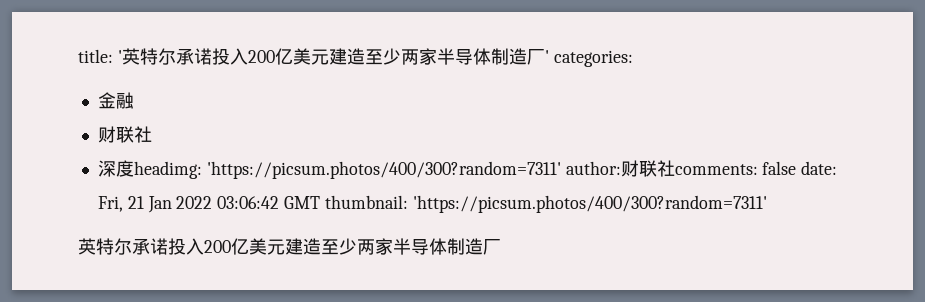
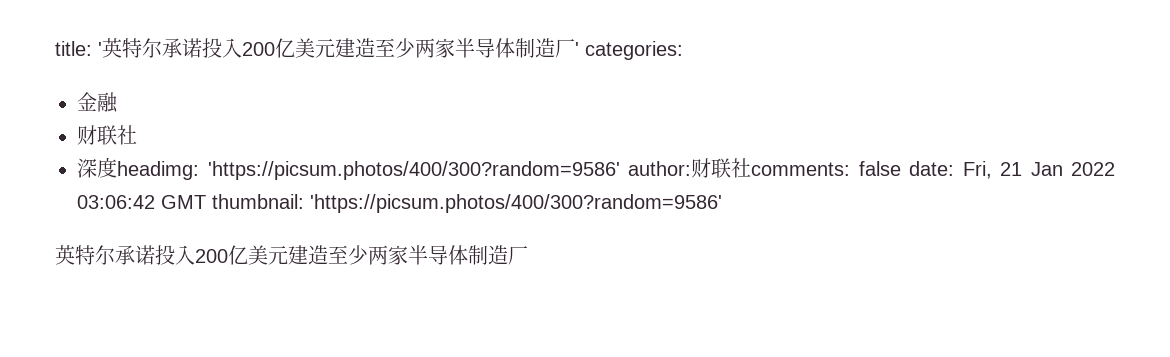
- 深度headimg: 'https://picsum.photos/400/300?random=7311' author:财联社comments: false date: Fri, 21 Jan 2022 03:06:42 GMT thumbnail: 'https://picsum.photos/400/300?random=7311'
+ 深度headimg: 'https://picsum.photos/400/300?random=9586' author:财联社comments: false date: Fri, 21 Jan 2022 03:06:42 GMT thumbnail: 'https://picsum.photos/400/300?random=9586'

